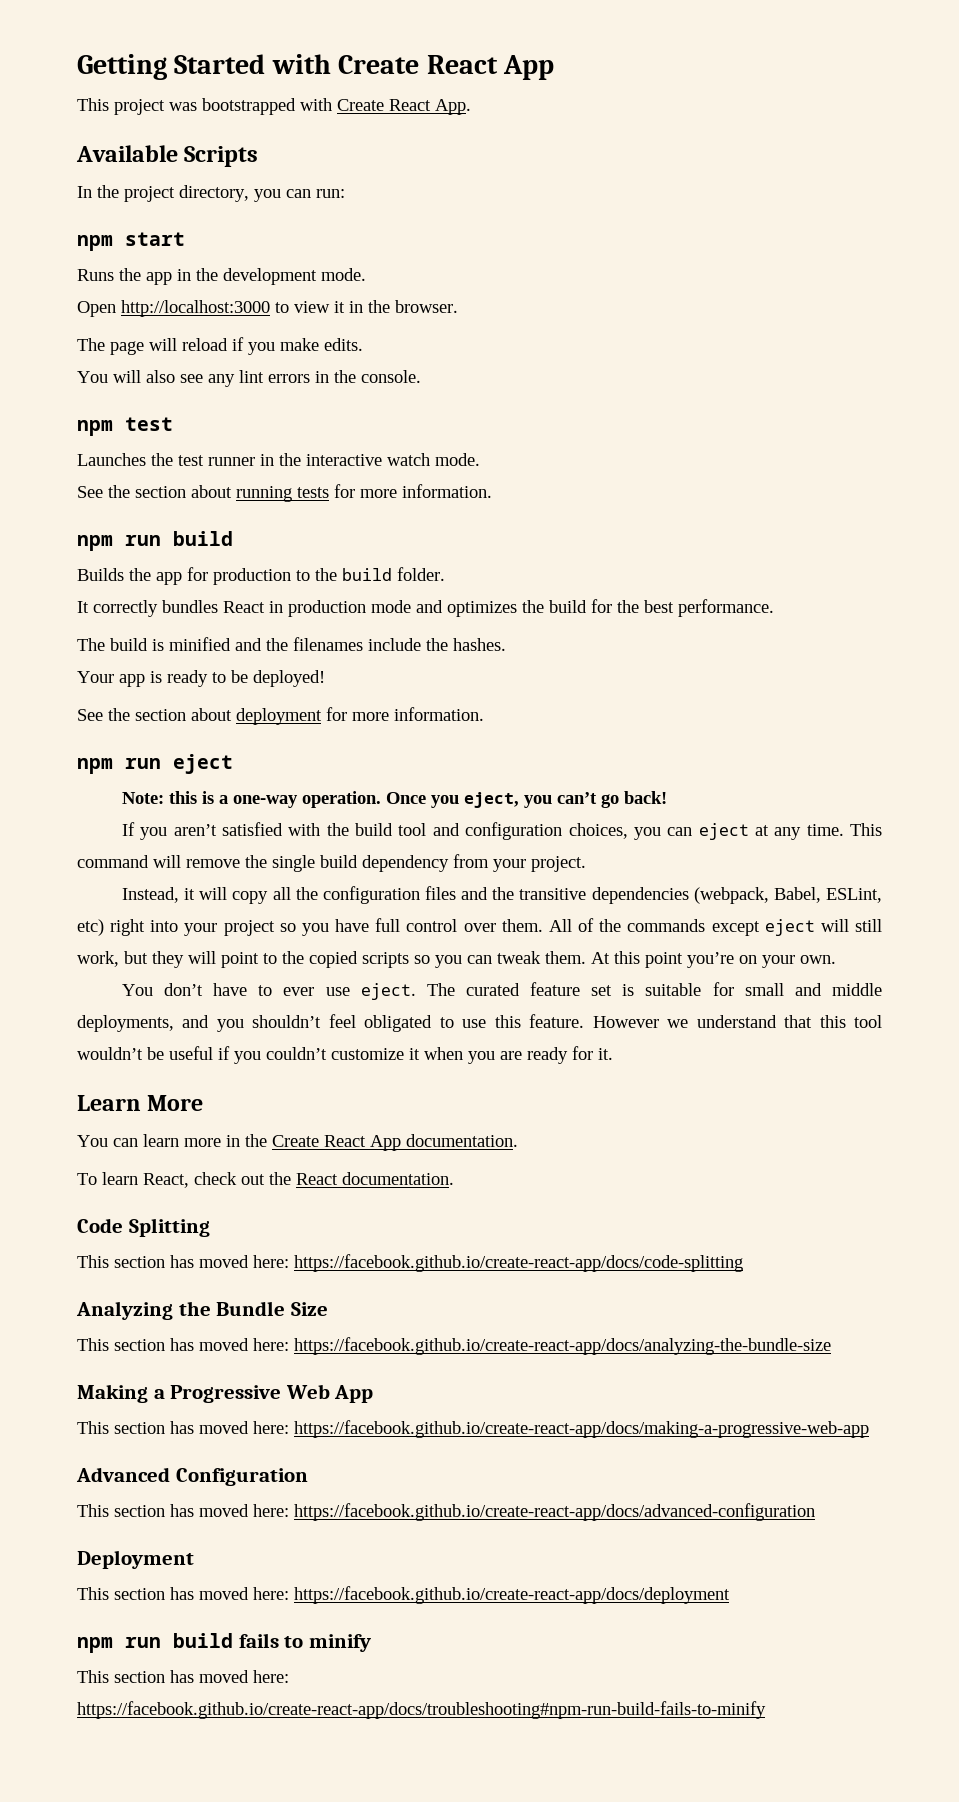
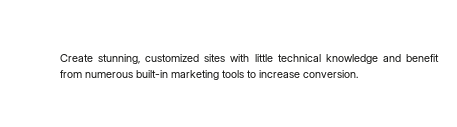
- Getting Started with Create React App
- This project was bootstrapped with Create React App.
- Available Scripts
- In the project directory, you can run:
- npm start
- Runs the app in the development mode.
- Open http://localhost:3000 to view it in the browser.
- The page will reload if you make edits.
- You will also see any lint errors in the console.
- npm test
- Launches the test runner in the interactive watch mode.
- See the section about running tests for more information.
- npm run build
- Builds the app for production to the build folder.
- It correctly bundles React in production mode and optimizes the build for the best performance.
- The build is minified and the filenames include the hashes.
- Your app is ready to be deployed!
- See the section about deployment for more information.
- npm run eject
- Note: this is a one-way operation. Once you eject, you can’t go back!
- If you aren’t satisfied with the build tool and configuration choices, you can eject at any time. This command will remove the single build dependency from your project.
- Instead, it will copy all the configuration files and the transitive dependencies (webpack, Babel, ESLint, etc) right into your project so you have full control over them. All of the commands except eject will still work, but they will point to the copied scripts so you can tweak them. At this point you’re on your own.
- You don’t have to ever use eject. The curated feature set is suitable for small and middle deployments, and you shouldn’t feel obligated to use this feature. However we understand that this tool wouldn’t be useful if you couldn’t customize it when you are ready for it.
- Learn More
- You can learn more in the Create React App documentation.
- To learn React, check out the React documentation.
- Code Splitting
- This section has moved here: https://facebook.github.io/create-react-app/docs/code-splitting
- Analyzing the Bundle Size
- This section has moved here: https://facebook.github.io/create-react-app/docs/analyzing-the-bundle-size
- Making a Progressive Web App
- This section has moved here: https://facebook.github.io/create-react-app/docs/making-a-progressive-web-app
- Advanced Configuration
- This section has moved here: https://facebook.github.io/create-react-app/docs/advanced-configuration
- Deployment
- This section has moved here: https://facebook.github.io/create-react-app/docs/deployment
- npm run build fails to minify
- This section has moved here: https://facebook.github.io/create-react-app/docs/troubleshooting#npm-run-build-fails-to-minify
+ Create stunning, customized sites with little technical knowledge and benefit from numerous built-in marketing tools to increase conversion.

